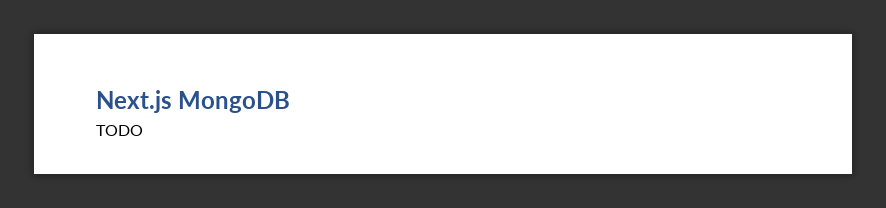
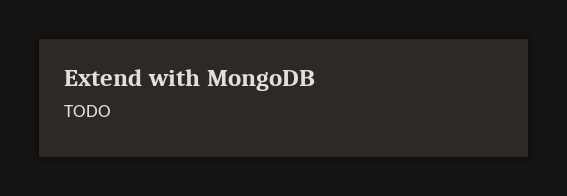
- Next.js MongoDB
+ Extend with MongoDB

